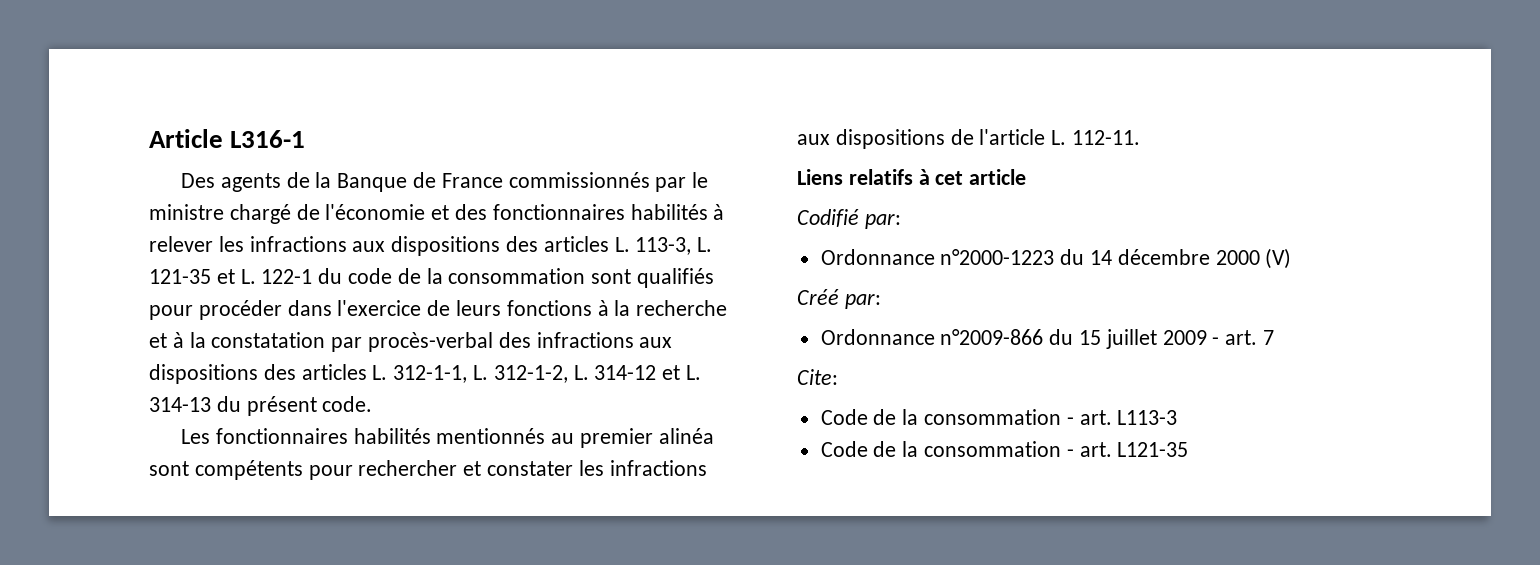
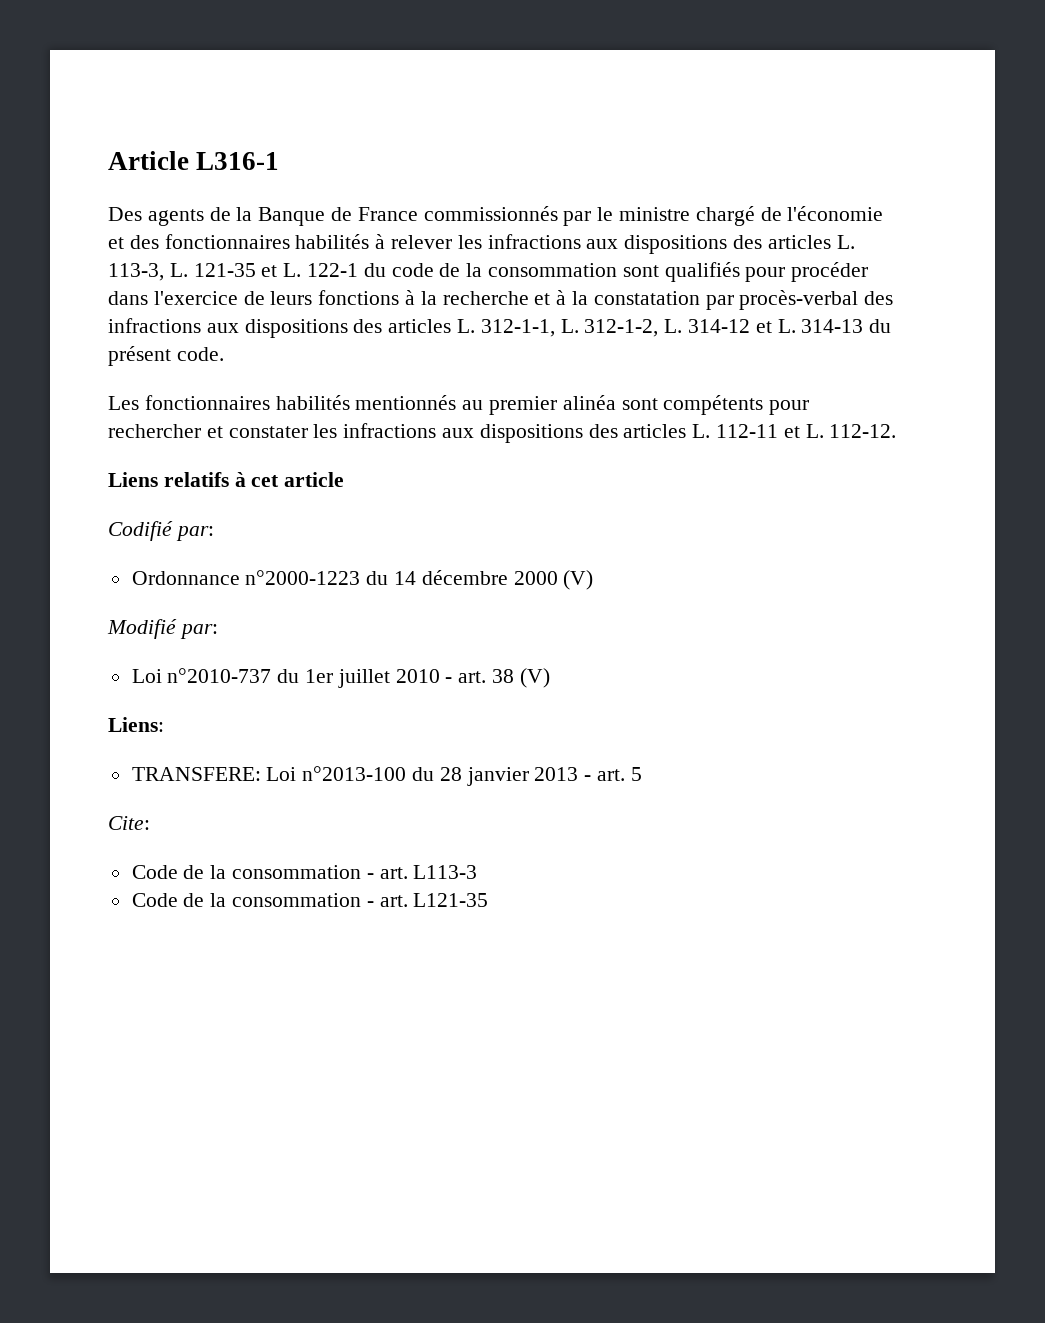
- Les fonctionnaires habilités mentionnés au premier alinéa sont compétents pour rechercher et constater les infractions aux dispositions de l'article L. 112-11.
+ Les fonctionnaires habilités mentionnés au premier alinéa sont compétents pour rechercher et constater les infractions aux dispositions des articles L. 112-11 et L. 112-12.
- Créé par:
- Ordonnance n°2009-866 du 15 juillet 2009 - art. 7
+ Modifié par:
+ Loi n°2010-737 du 1er juillet 2010 - art. 38 (V)
+ Liens:
+ TRANSFERE: Loi n°2013-100 du 28 janvier 2013 - art. 5

